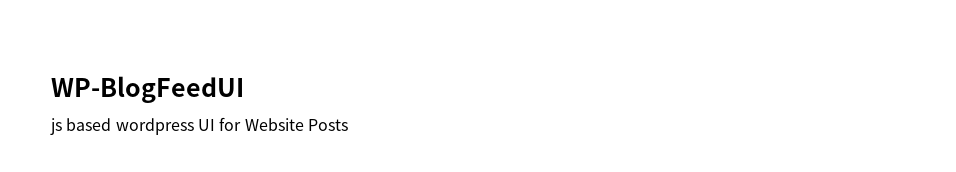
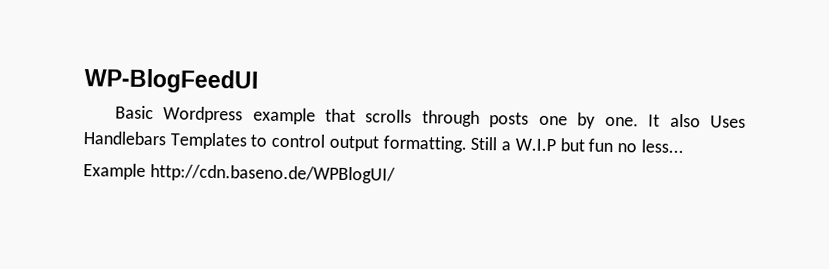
- js based wordpress UI for Website Posts
+ Basic Wordpress example that scrolls through posts one by one. It also Uses Handlebars Templates to control output formatting. Still a W.I.P but fun no less...
+ Example http://cdn.baseno.de/WPBlogUI/

